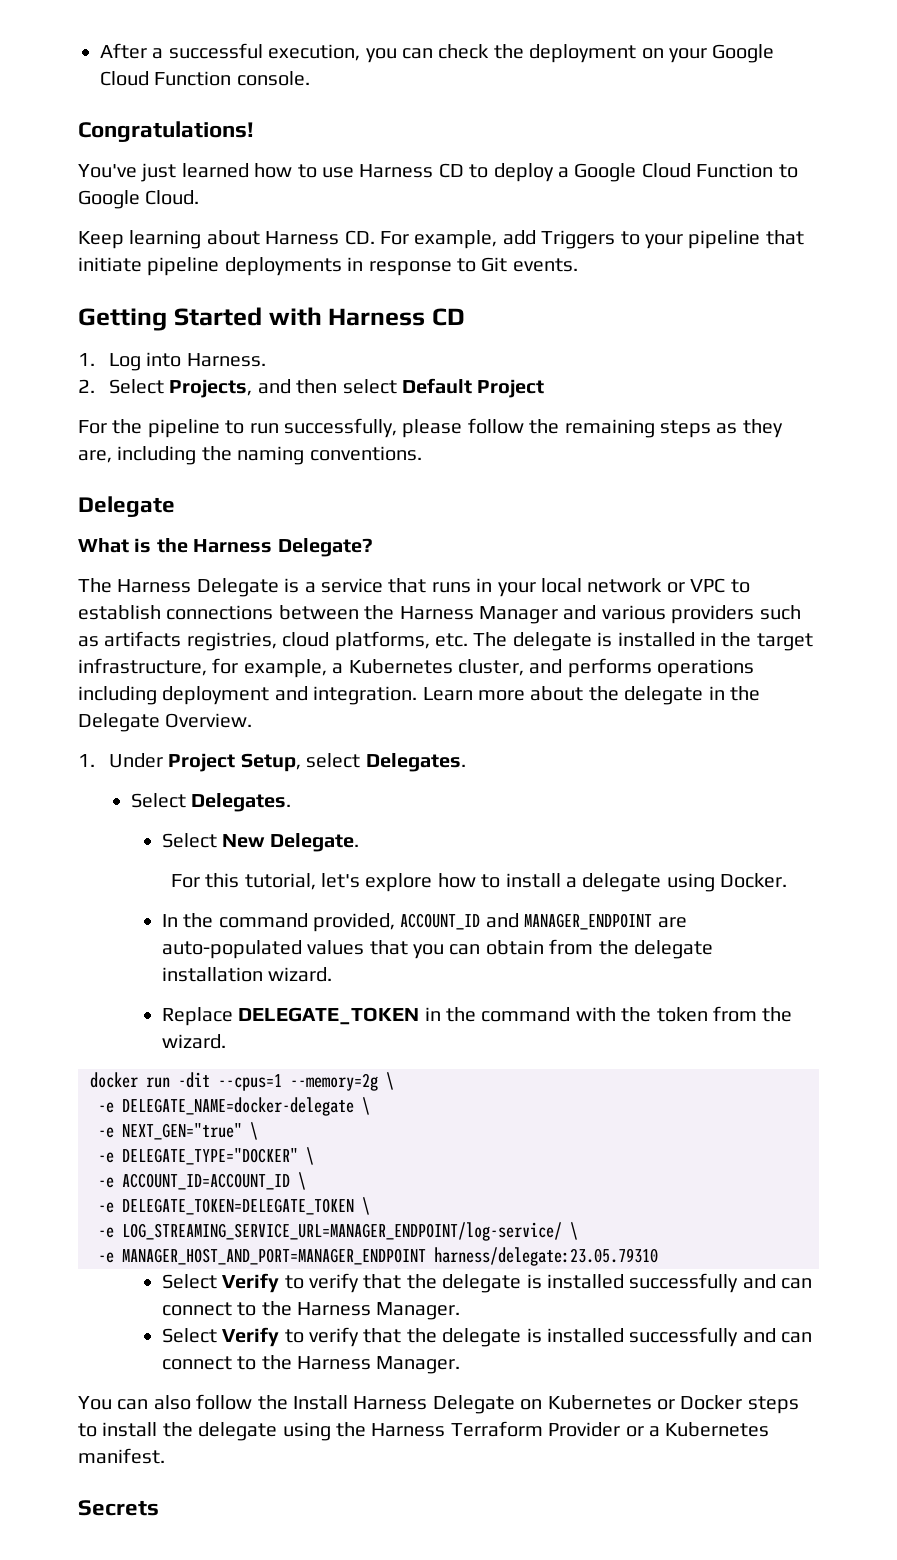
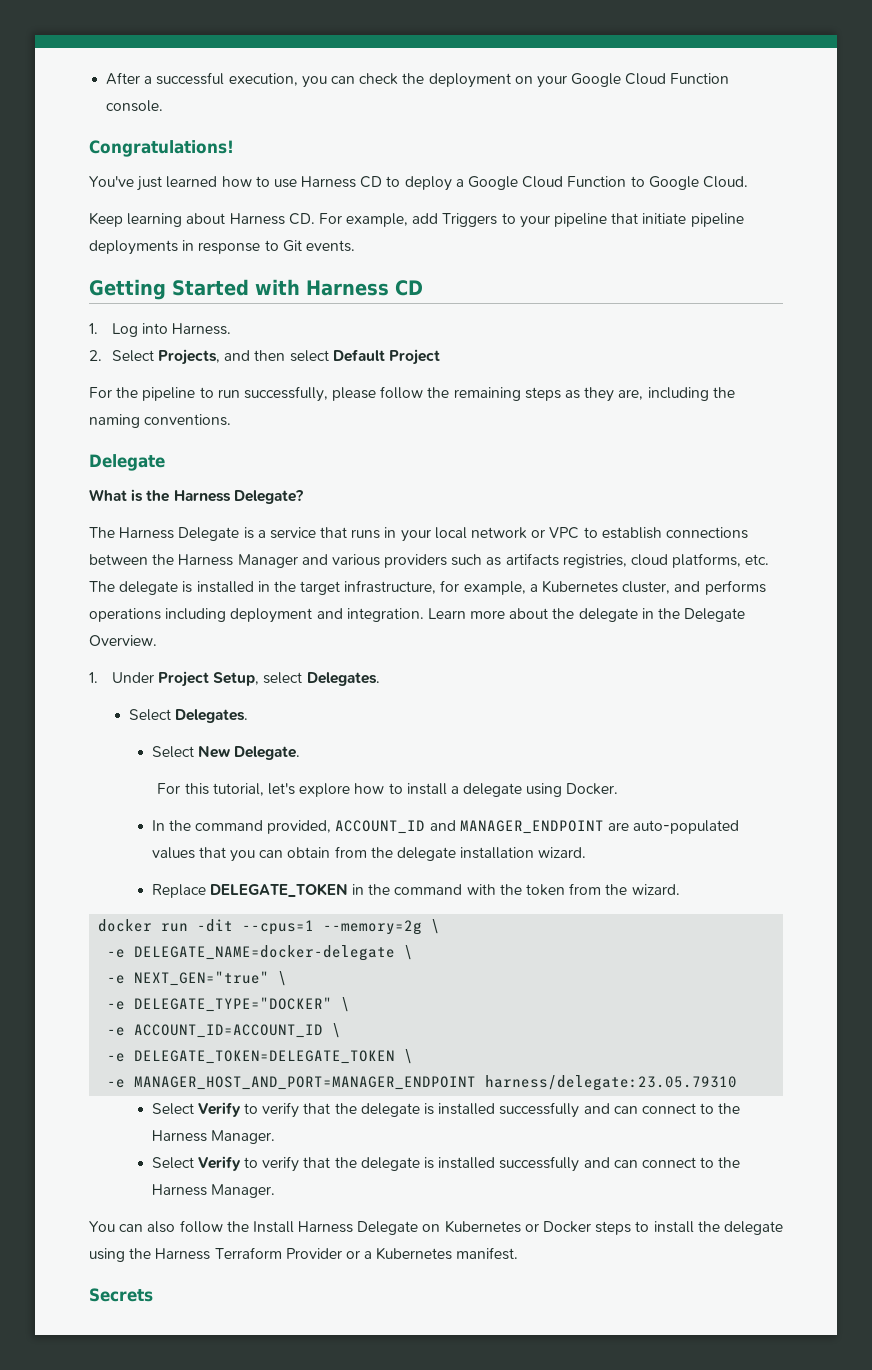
- -e LOG_STREAMING_SERVICE_URL=MANAGER_ENDPOINT/log-service/ \

